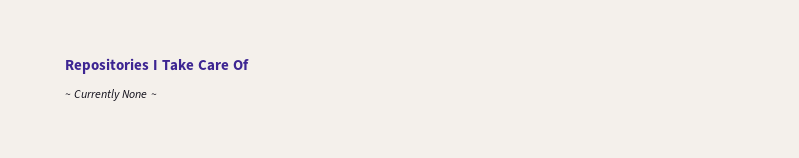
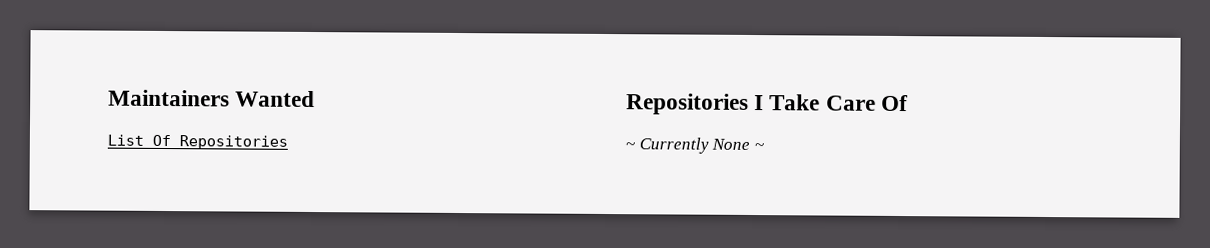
+ Maintainers Wanted
+ List Of Repositories

